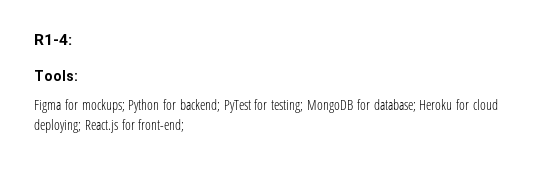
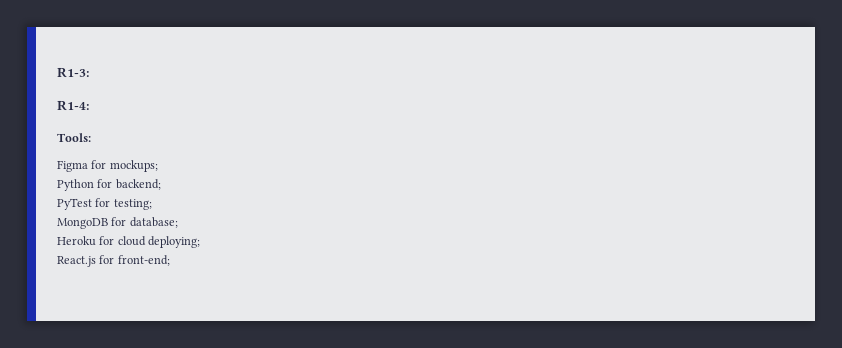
+ R1-3:
- Figma for mockups; Python for backend; PyTest for testing; MongoDB for database; Heroku for cloud deploying; React.js for front-end;
+ Figma for mockups;
+ Python for backend;
+ PyTest for testing;
+ MongoDB for database;
+ Heroku for cloud deploying;
+ React.js for front-end;

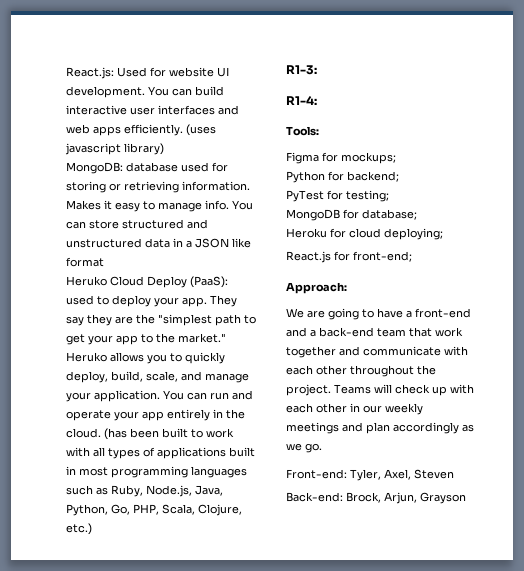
+ React.js: Used for website UI development. You can build interactive user interfaces and web apps efficiently. (uses javascript library)
+ MongoDB: database used for storing or retrieving information. Makes it easy to manage info. You can store structured and unstructured data in a JSON like format
+ Heruko Cloud Deploy (PaaS): used to deploy your app. They say they are the "simplest path to get your app to the market." Heruko allows you to quickly deploy, build, scale, and manage your application. You can run and operate your app entirely in the cloud. (has been built to work with all types of applications built in most programming languages such as Ruby, Node.js, Java, Python, Go, PHP, Scala, Clojure, etc.)
+ Approach:
+ We are going to have a front-end and a back-end team that work together and communicate with each other throughout the project. Teams will check up with each other in our weekly meetings and plan accordingly as we go.
+ Front-end: Tyler, Axel, Steven
+ Back-end: Brock, Arjun, Grayson

